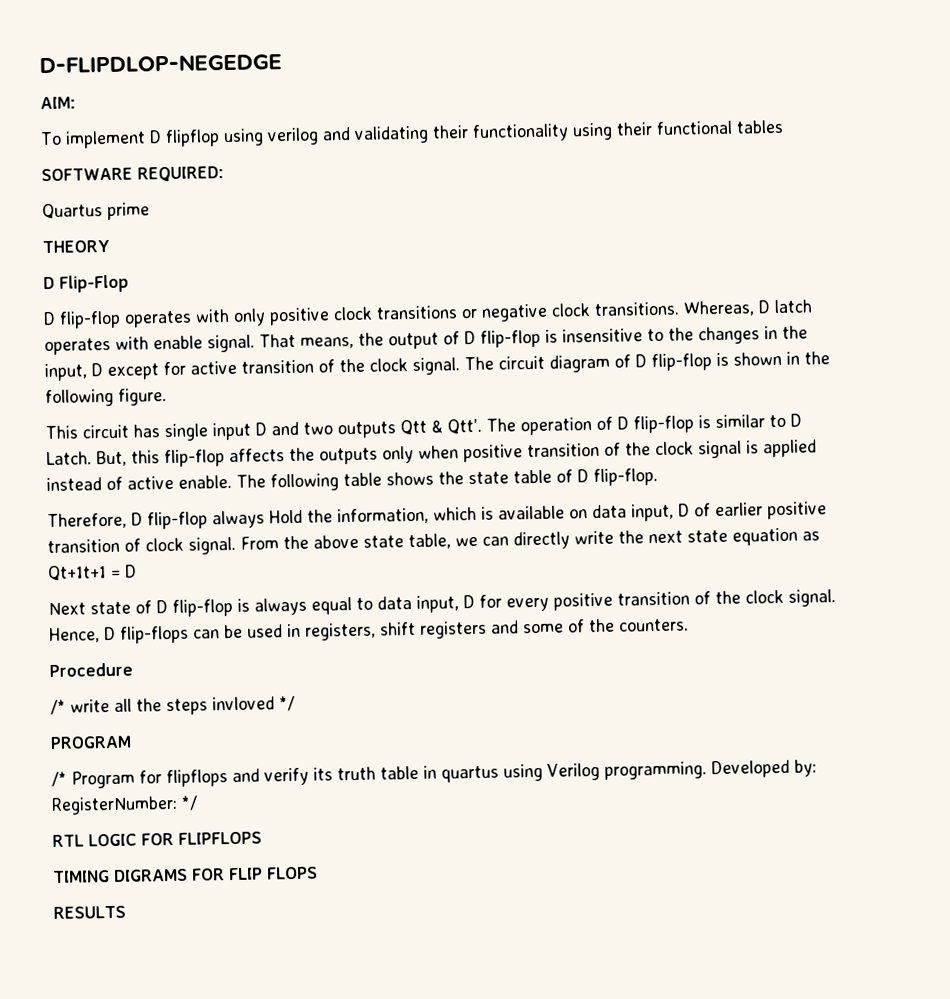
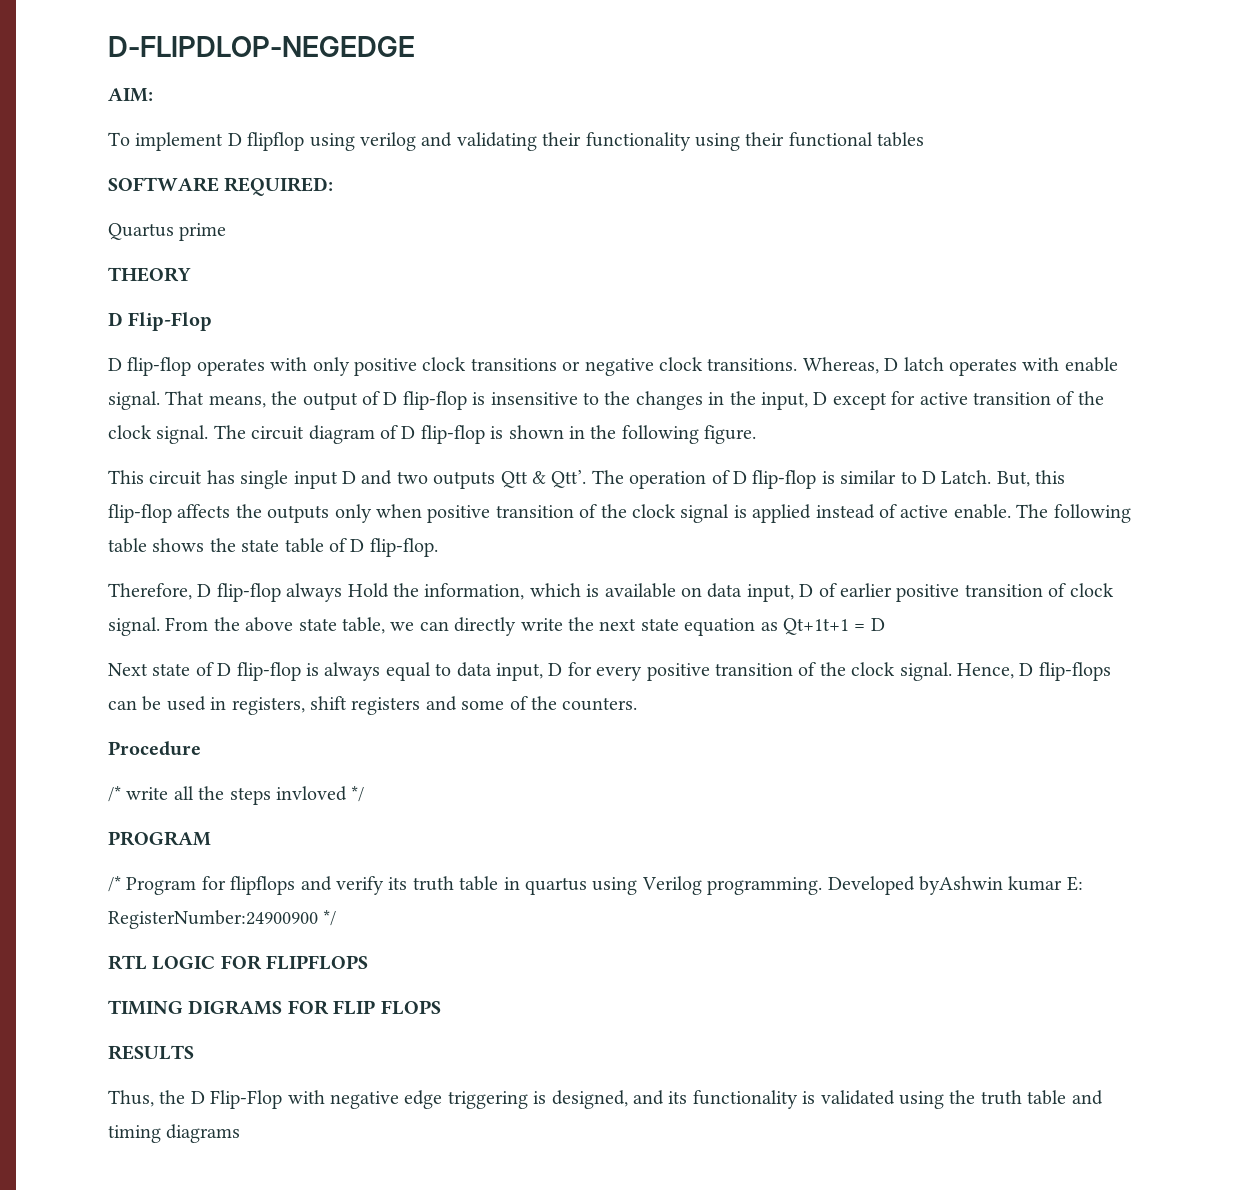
- Developed by: RegisterNumber: */
+ Developed byAshwin kumar E: RegisterNumber:24900900 */
+ Thus, the D Flip-Flop with negative edge triggering is designed, and its functionality is validated using the truth table and timing diagrams

